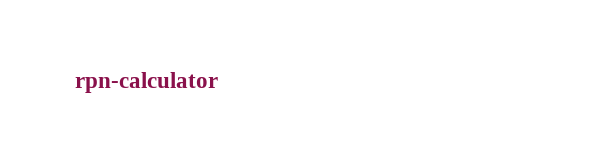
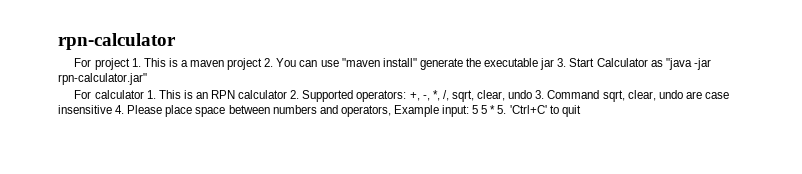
+ For project 1. This is a maven project 2. You can use "maven install" generate the executable jar 3. Start Calculator as "java -jar rpn-calculator.jar"
+ For calculator 1. This is an RPN calculator 2. Supported operators: +, -, *, /, sqrt, clear, undo 3. Command sqrt, clear, undo are case insensitive 4. Please place space between numbers and operators, Example input: 5 5 * 5. 'Ctrl+C' to quit

